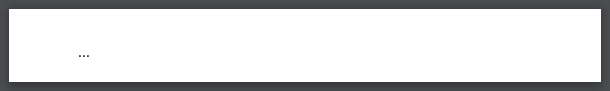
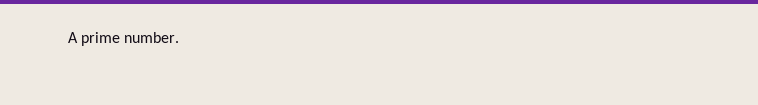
- ...
+ A prime number.

